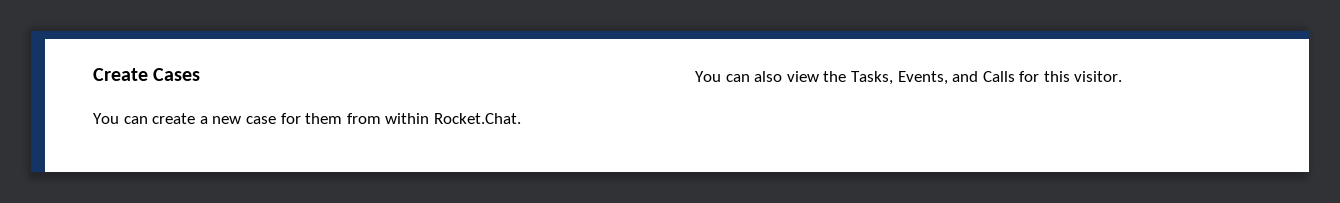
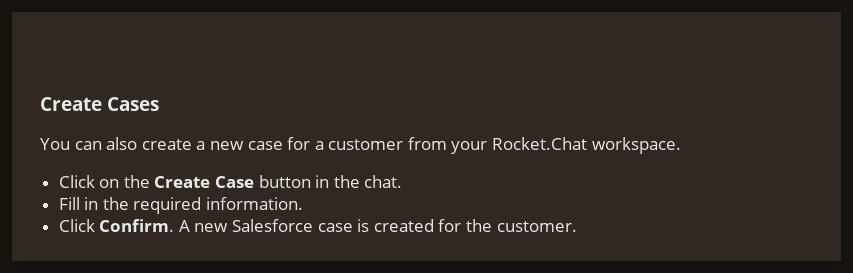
- You can create a new case for them from within Rocket.Chat.
- You can also view the Tasks, Events, and Calls for this visitor.
+ You can also create a new case for a customer from your Rocket.Chat workspace.
+ Click on the Create Case button in the chat.
+ Fill in the required information.
+ Click Confirm. A new Salesforce case is created for the customer.

